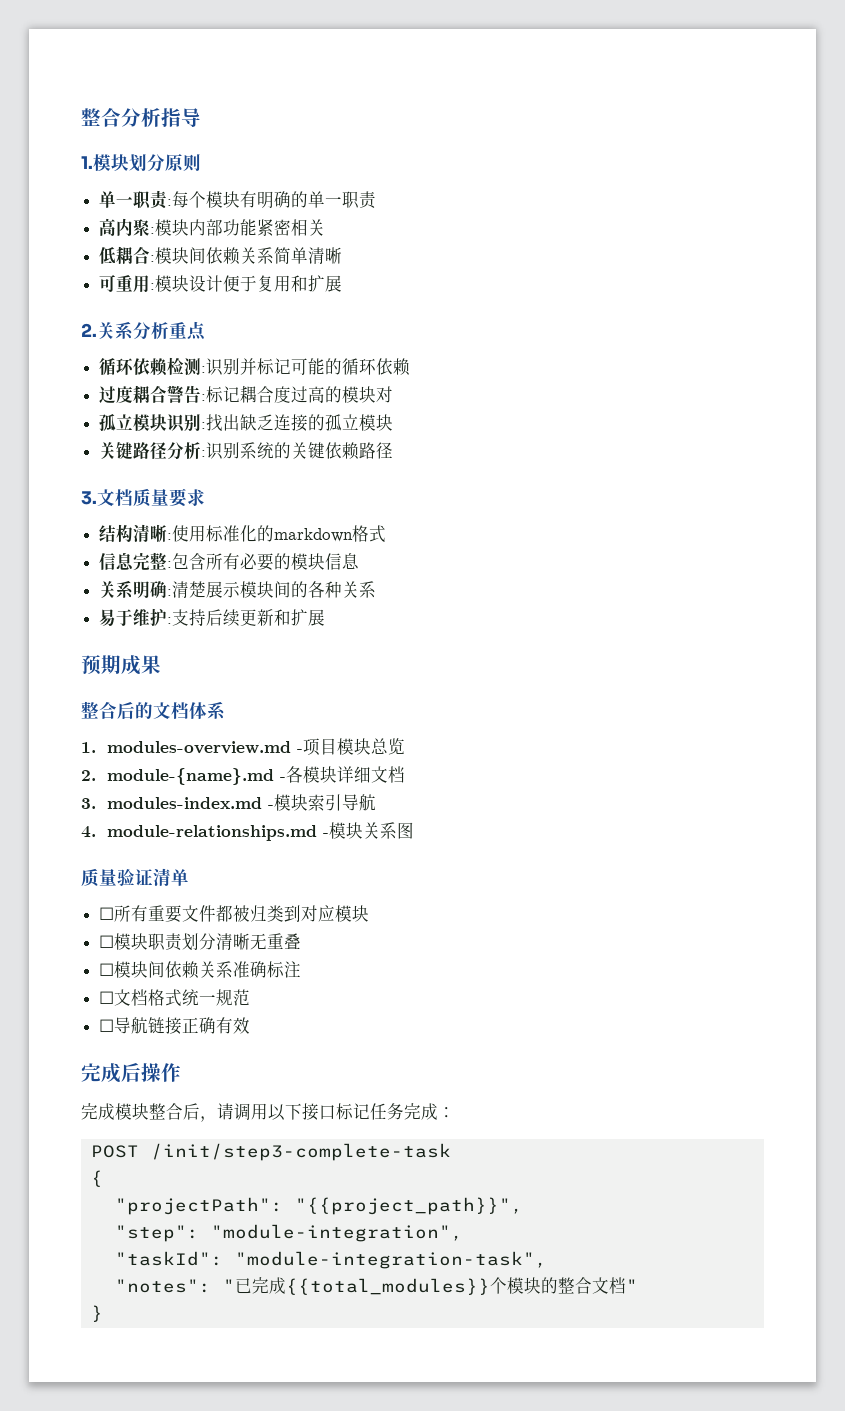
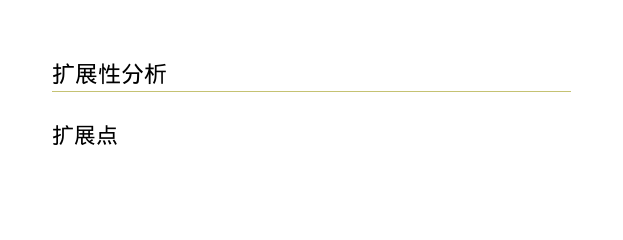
- 整合分析指导
- 1.模块划分原则
- 单一职责:每个模块有明确的单一职责
- 高内聚:模块内部功能紧密相关
- 低耦合:模块间依赖关系简单清晰
- 可重用:模块设计便于复用和扩展
- 2.关系分析重点
- 循环依赖检测:识别并标记可能的循环依赖
- 过度耦合警告:标记耦合度过高的模块对
- 孤立模块识别:找出缺乏连接的孤立模块
- 关键路径分析:识别系统的关键依赖路径
- 3.文档质量要求
- 结构清晰:使用标准化的markdown格式
- 信息完整:包含所有必要的模块信息
- 关系明确:清楚展示模块间的各种关系
- 易于维护:支持后续更新和扩展
- 预期成果
- 整合后的文档体系
- 1. modules-overview.md -项目模块总览
- 2. module-{name}.md -各模块详细文档
- 3. modules-index.md -模块索引导航
- 4. module-relationships.md -模块关系图
- 质量验证清单
- ☐所有重要文件都被归类到对应模块
- ☐模块职责划分清晰无重叠
- ☐模块间依赖关系准确标注
- ☐文档格式统一规范
- ☐导航链接正确有效
- 完成后操作
- 完成模块整合后，请调用以下接口标记任务完成：
- POST /init/step3-complete-task
- {
- "projectPath": "{{project_path}}",
- "step": "module-integration",
- "taskId": "module-integration-task",
- "notes": "已完成{{total_modules}}个模块的整合文档"
- }
+ 扩展性分析
+ 扩展点

